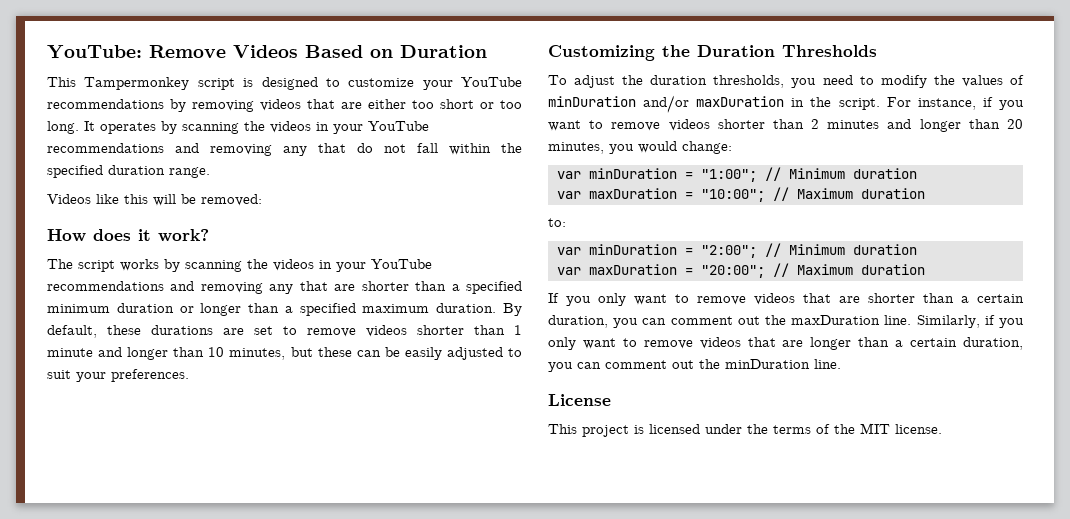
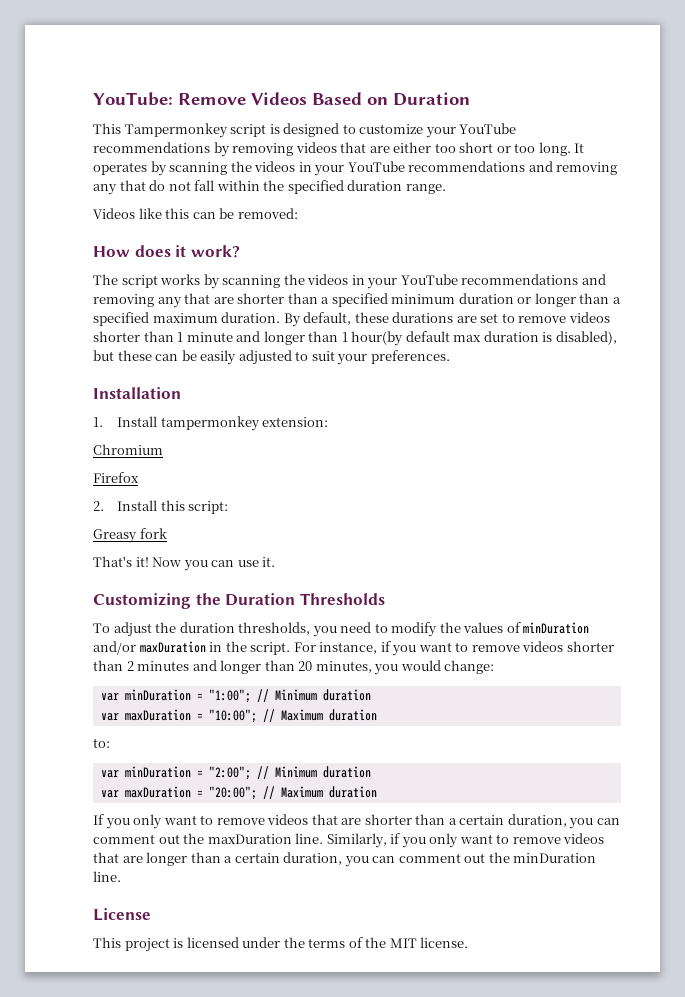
- Videos like this will be removed:
+ Videos like this can be removed:
- By default, these durations are set to remove videos shorter than 1 minute and longer than 10 minutes, but these can be easily adjusted to suit your preferences.
+ By default, these durations are set to remove videos shorter than 1 minute and longer than 1 hour(by default max duration is disabled), but these can be easily adjusted to suit your preferences.
+ Installation
+ 1. Install tampermonkey extension:
+ Chromium
+ Firefox
+ 2. Install this script:
+ Greasy fork
+ That's it! Now you can use it.

